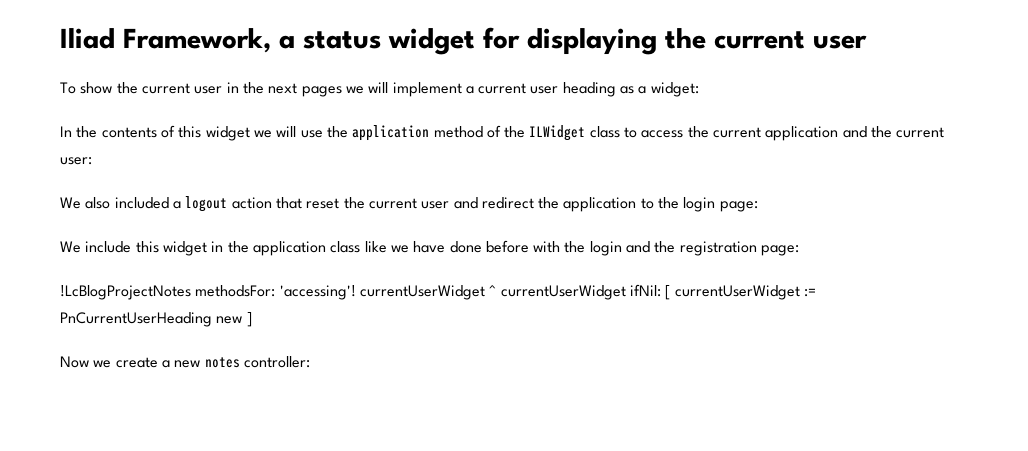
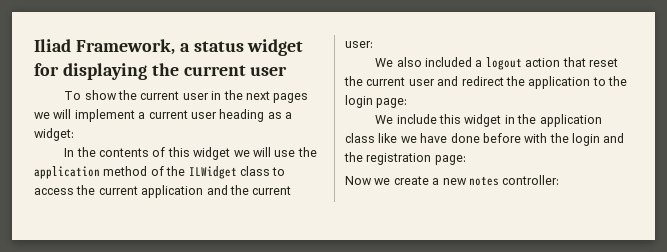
- !LcBlogProjectNotes methodsFor: 'accessing'! currentUserWidget ^ currentUserWidget ifNil: [ currentUserWidget := PnCurrentUserHeading new ]

